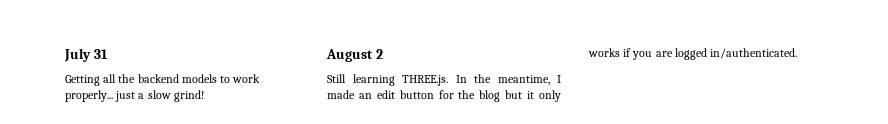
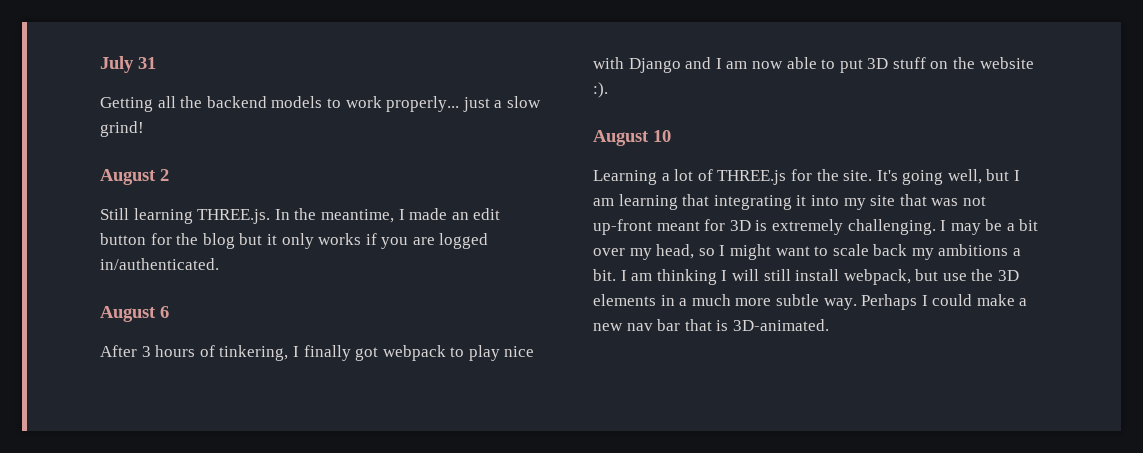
+ August 6
+ After 3 hours of tinkering, I finally got webpack to play nice with Django and I am now able to put 3D stuff on the website :).
+ August 10
+ Learning a lot of THREE.js for the site. It's going well, but I am learning that integrating it into my site that was not up-front meant for 3D is extremely challenging. I may be a bit over my head, so I might want to scale back my ambitions a bit. I am thinking I will still install webpack, but use the 3D elements in a much more subtle way. Perhaps I could make a new nav bar that is 3D-animated.

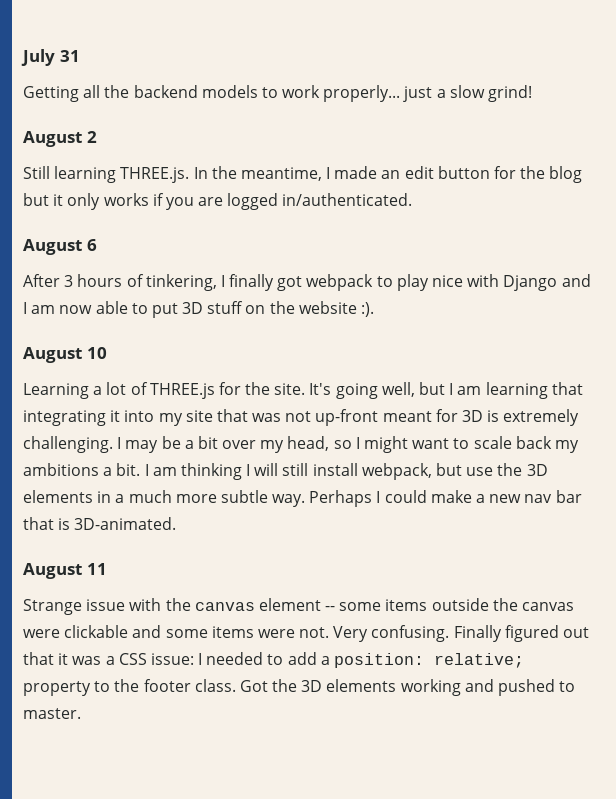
+ August 11
+ Strange issue with the canvas element -- some items outside the canvas were clickable and some items were not. Very confusing. Finally figured out that it was a CSS issue: I needed to add a position: relative; property to the footer class. Got the 3D elements working and pushed to master.

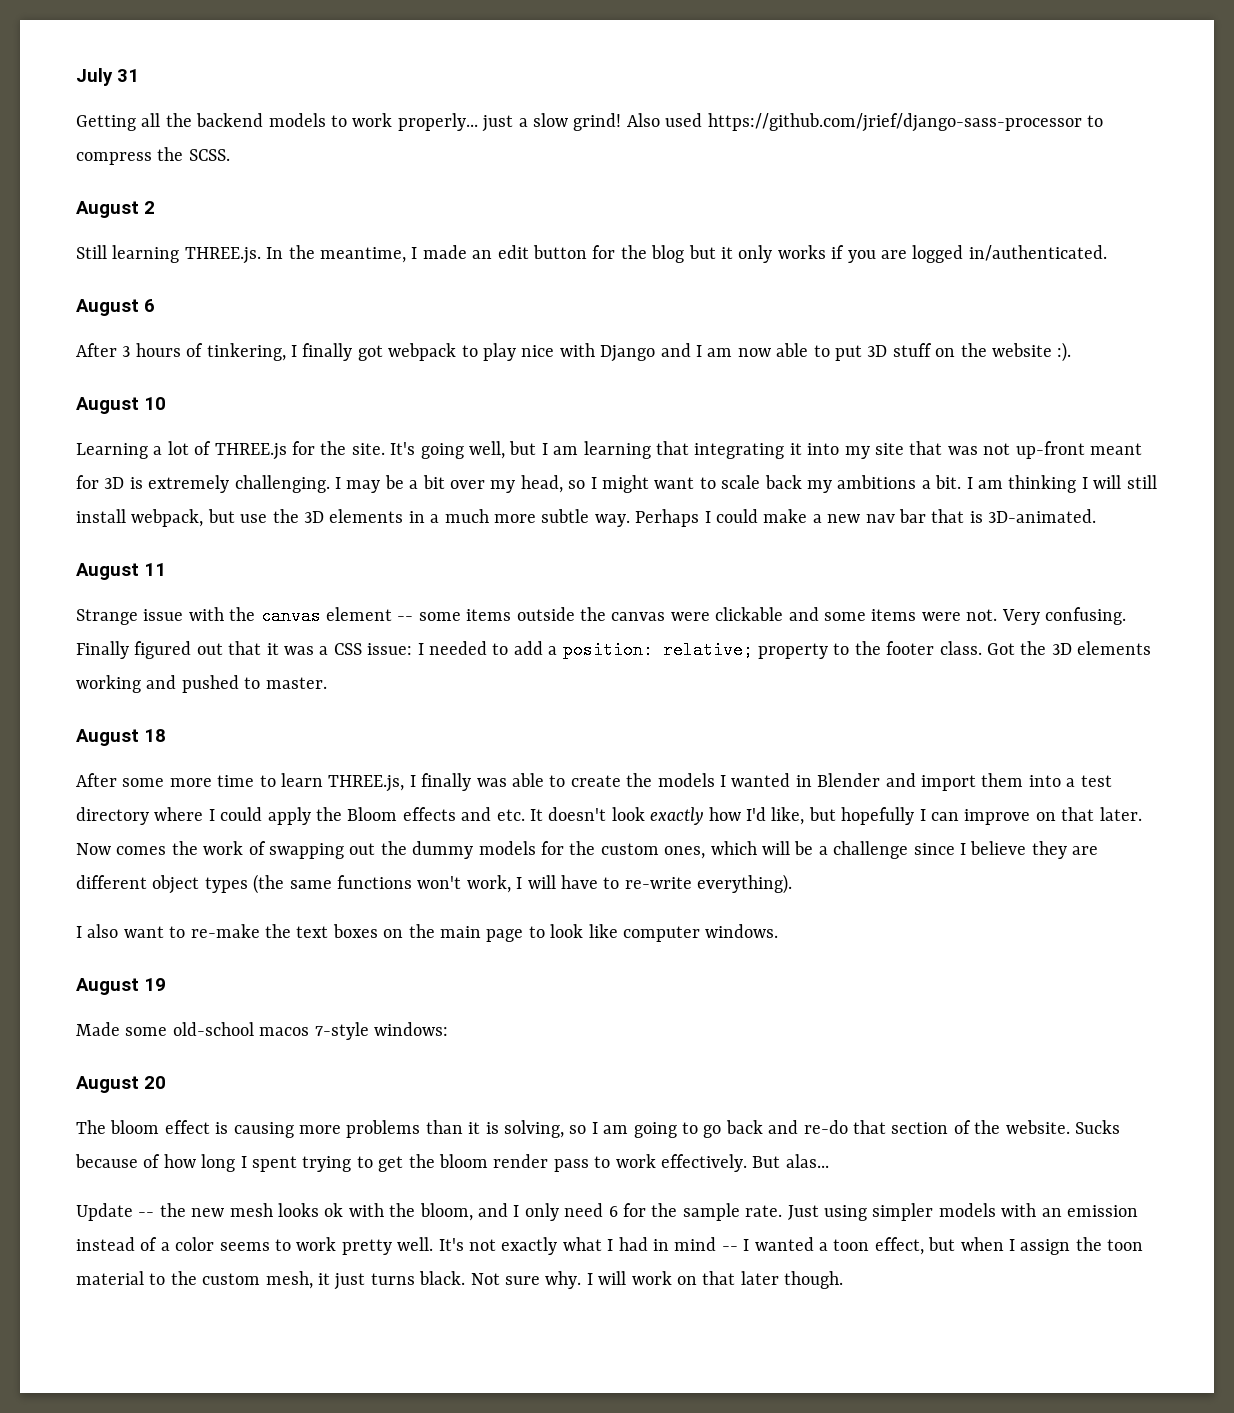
+ Also used https://github.com/jrief/django-sass-processor to compress the SCSS.
+ August 18
+ After some more time to learn THREE.js, I finally was able to create the models I wanted in Blender and import them into a test directory where I could apply the Bloom effects and etc. It doesn't look exactly how I'd like, but hopefully I can improve on that later. Now comes the work of swapping out the dummy models for the custom ones, which will be a challenge since I believe they are different object types (the same functions won't work, I will have to re-write everything).
+ I also want to re-make the text boxes on the main page to look like computer windows.
+ August 19
+ Made some old-school macos 7-style windows:
+ August 20
+ The bloom effect is causing more problems than it is solving, so I am going to go back and re-do that section of the website. Sucks because of how long I spent trying to get the bloom render pass to work effectively. But alas...
+ Update -- the new mesh looks ok with the bloom, and I only need 6 for the sample rate. Just using simpler models with an emission instead of a color seems to work pretty well. It's not exactly what I had in mind -- I wanted a toon effect, but when I assign the toon material to the custom mesh, it just turns black. Not sure why. I will work on that later though.

